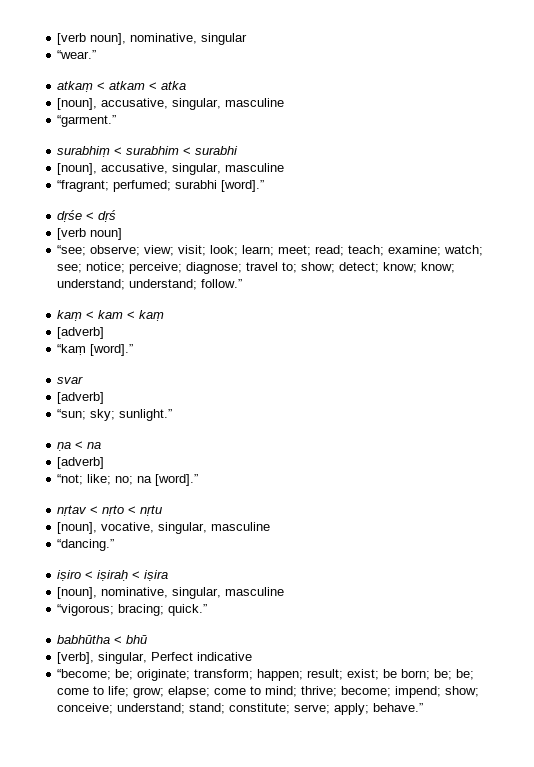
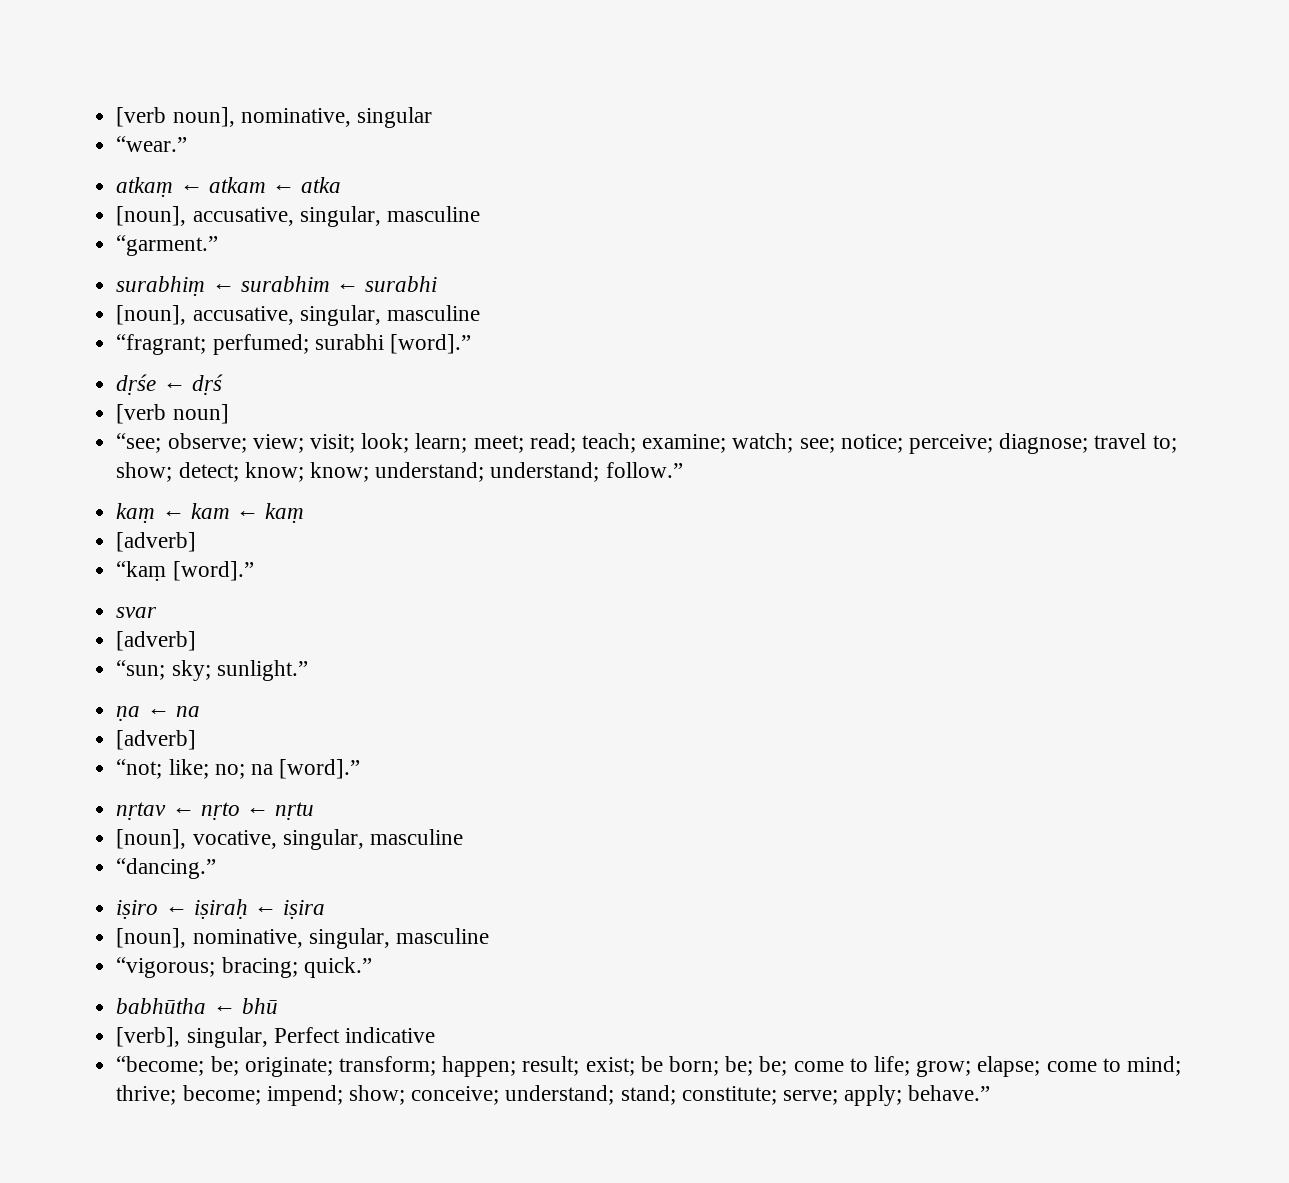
- atkaṃ < atkam < atka
+ atkaṃ ← atkam ← atka
- surabhiṃ < surabhim < surabhi
+ surabhiṃ ← surabhim ← surabhi
- dṛśe < dṛś
+ dṛśe ← dṛś
- kaṃ < kam < kaṃ
+ kaṃ ← kam ← kaṃ
- ṇa < na
+ ṇa ← na
- nṛtav < nṛto < nṛtu
+ nṛtav ← nṛto ← nṛtu
- iṣiro < iṣiraḥ < iṣira
+ iṣiro ← iṣiraḥ ← iṣira
- babhūtha < bhū
+ babhūtha ← bhū

